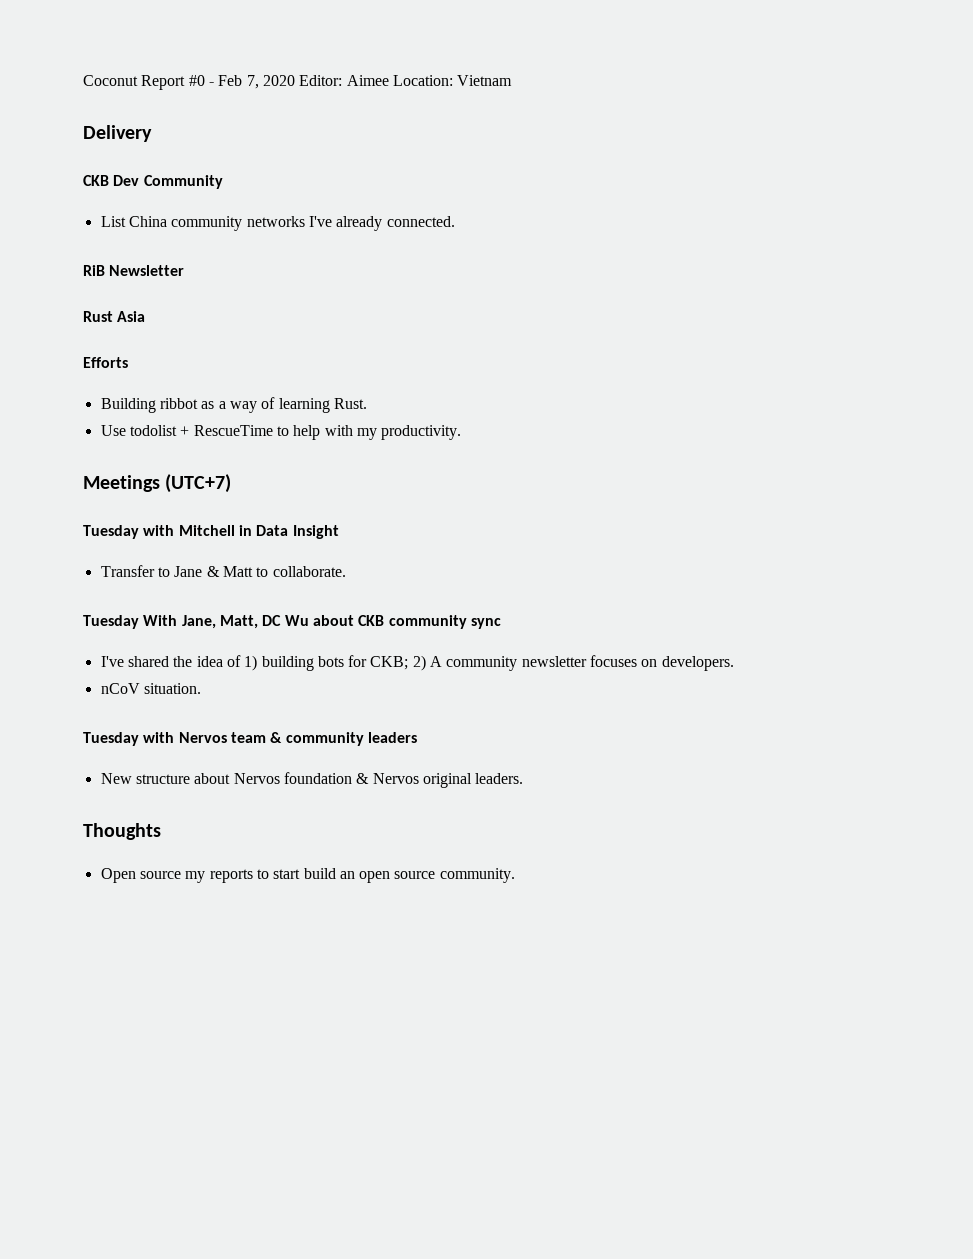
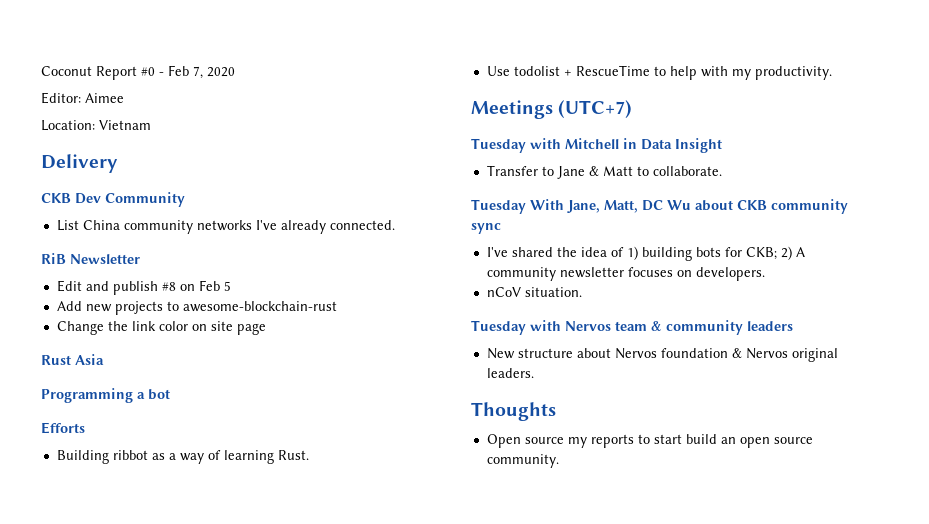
- Coconut Report #0 - Feb 7, 2020 Editor: Aimee Location: Vietnam
+ Coconut Report #0 - Feb 7, 2020
+ Editor: Aimee
+ Location: Vietnam
+ Edit and publish #8 on Feb 5
+ Add new projects to awesome-blockchain-rust
+ Change the link color on site page
+ Programming a bot

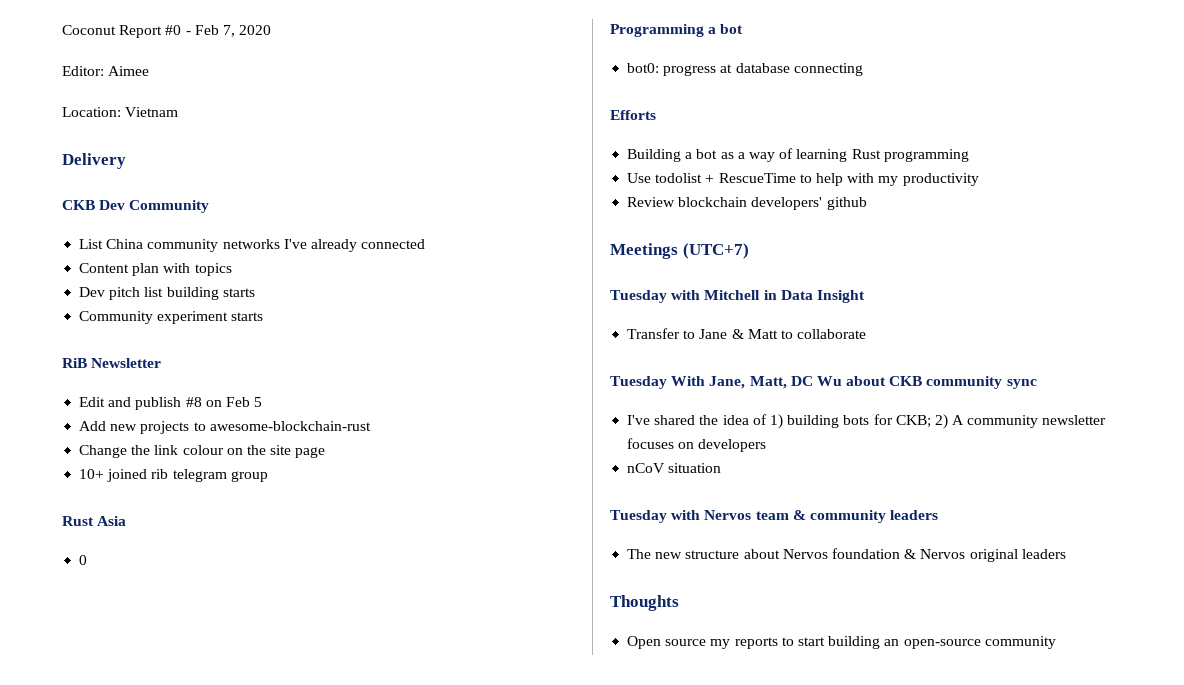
- List China community networks I've already connected.
+ List China community networks I've already connected
+ Content plan with topics
+ Dev pitch list building starts
+ Community experiment starts
- Change the link color on site page
+ Change the link colour on the site page
+ 10+ joined rib telegram group
+ 0
+ bot0: progress at database connecting
- Building ribbot as a way of learning Rust.
+ Building a bot as a way of learning Rust programming
- Use todolist + RescueTime to help with my productivity.
+ Use todolist + RescueTime to help with my productivity
+ Review blockchain developers' github
- Transfer to Jane & Matt to collaborate.
+ Transfer to Jane & Matt to collaborate
- I've shared the idea of 1) building bots for CKB; 2) A community newsletter focuses on developers.
+ I've shared the idea of 1) building bots for CKB; 2) A community newsletter focuses on developers
- nCoV situation.
+ nCoV situation
- New structure about Nervos foundation & Nervos original leaders.
+ The new structure about Nervos foundation & Nervos original leaders
- Open source my reports to start build an open source community.
+ Open source my reports to start building an open-source community

